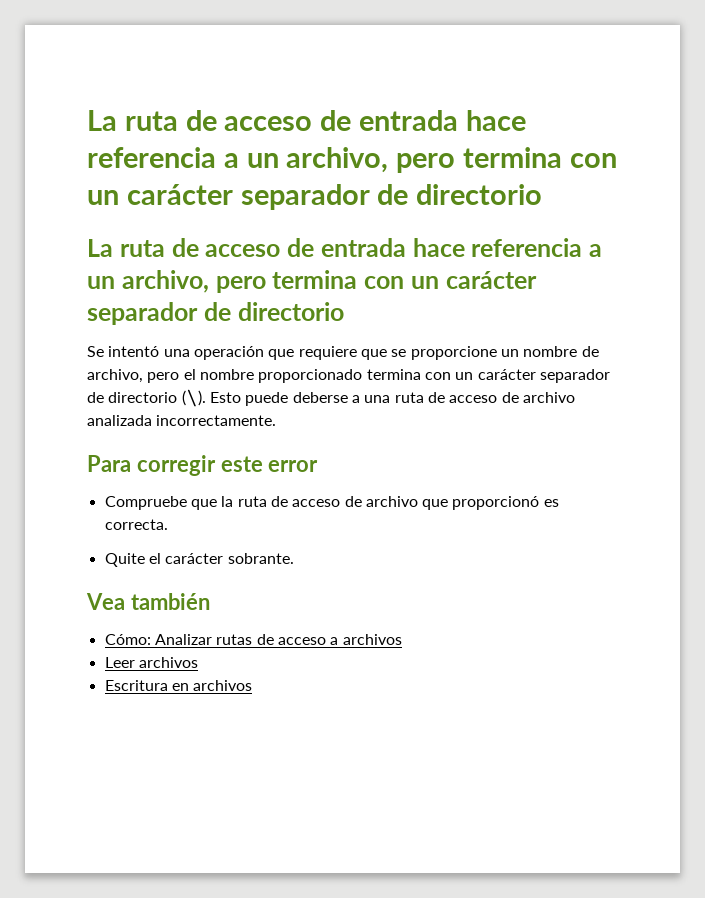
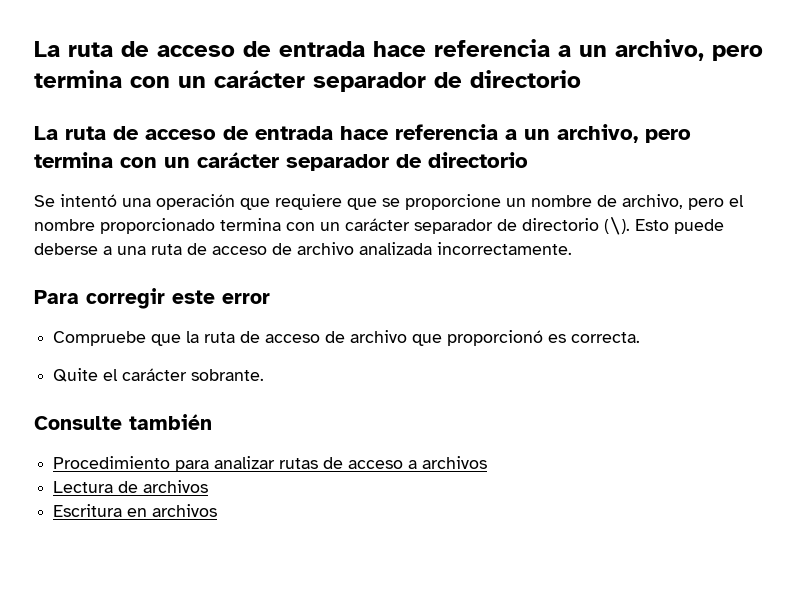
- Vea también
+ Consulte también
- Cómo: Analizar rutas de acceso a archivos
+ Procedimiento para analizar rutas de acceso a archivos
- Leer archivos
+ Lectura de archivos

